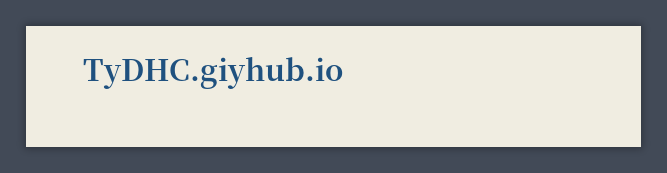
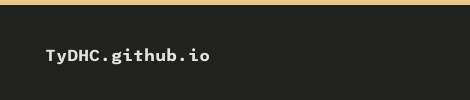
- TyDHC.giyhub.io
+ TyDHC.github.io

